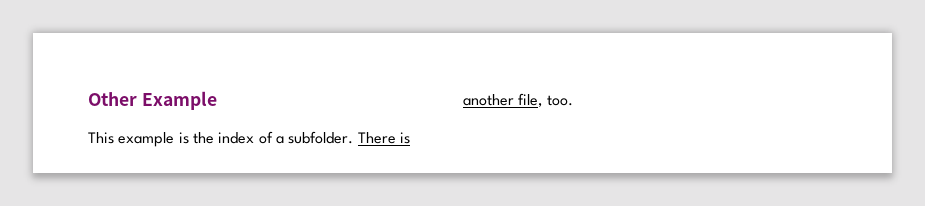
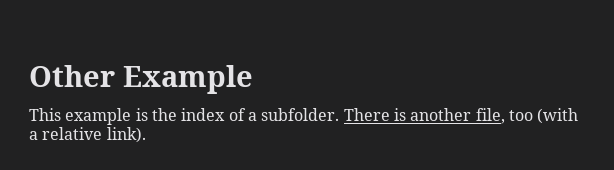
- There is another file, too.
+ There is another file, too (with a relative link).

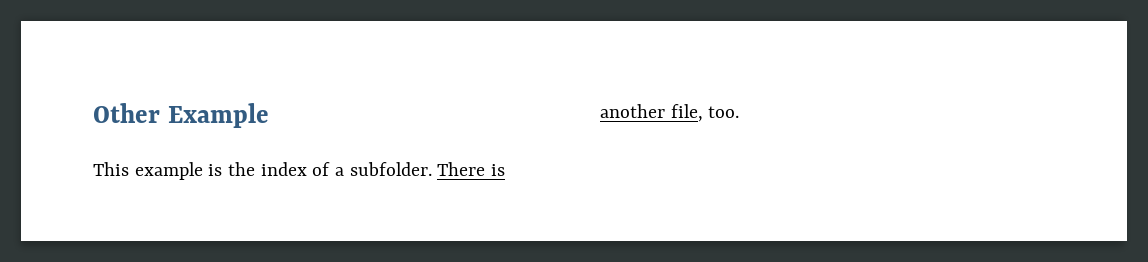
- There is another file, too (with a relative link).
+ There is another file, too.

